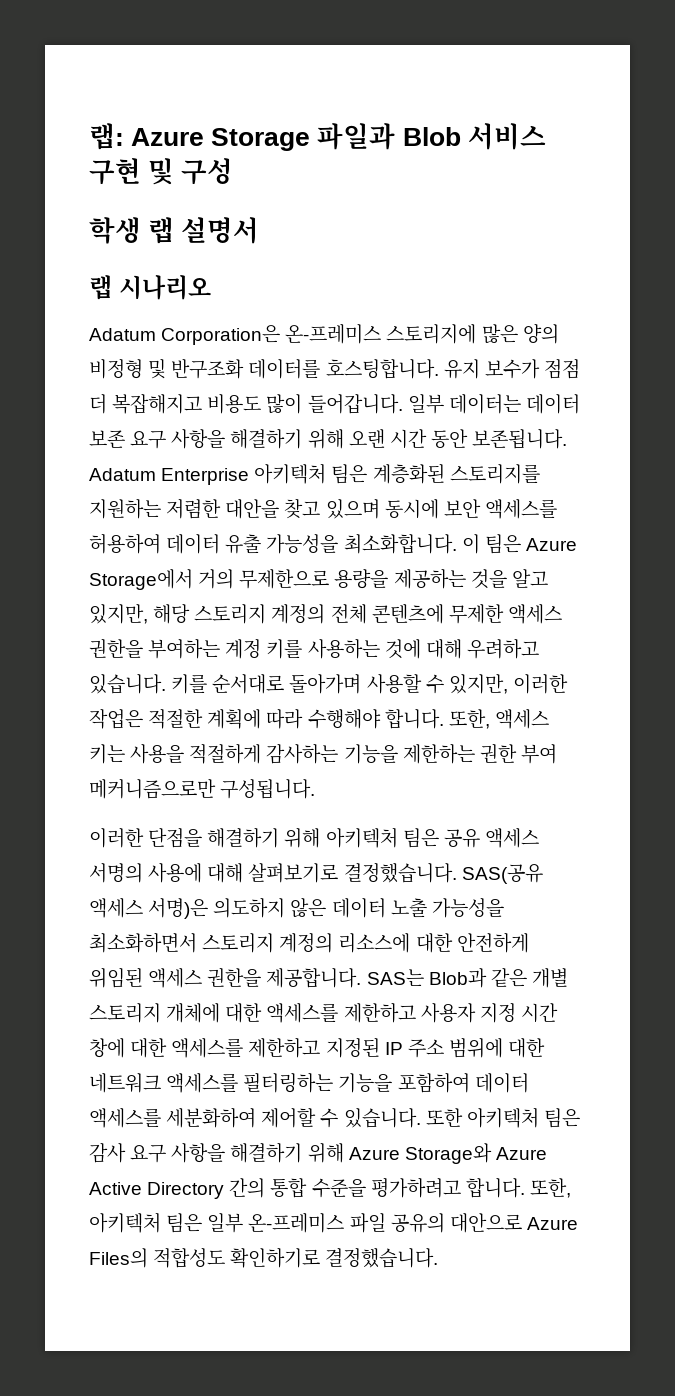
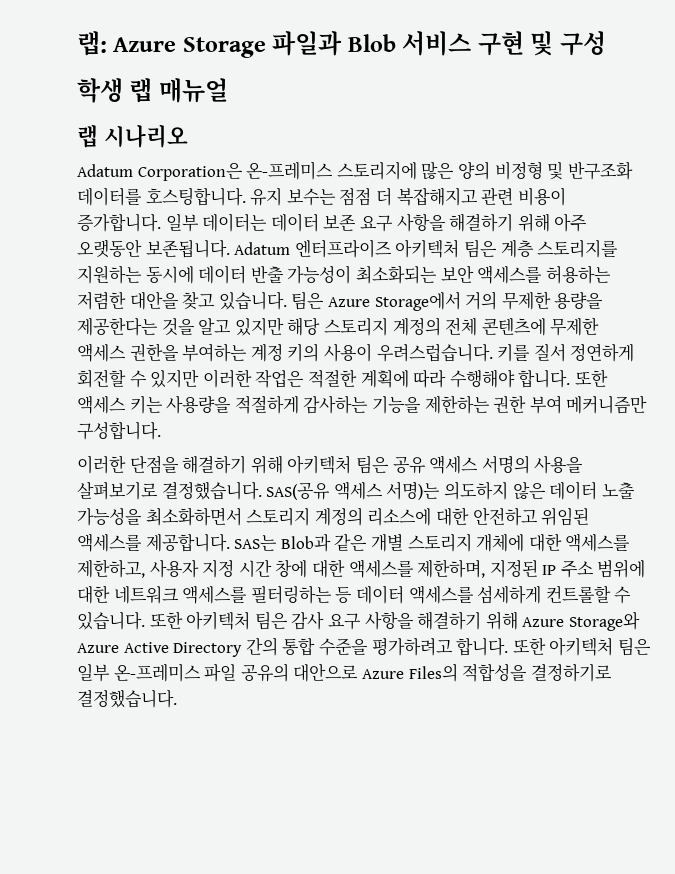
- 학생 랩 설명서
+ 학생 랩 매뉴얼
- 유지 보수가 점점 더 복잡해지고 비용도 많이 들어갑니다.
+ 유지 보수는 점점 더 복잡해지고 관련 비용이 증가합니다.
- 일부 데이터는 데이터 보존 요구 사항을 해결하기 위해 오랜 시간 동안 보존됩니다.
+ 일부 데이터는 데이터 보존 요구 사항을 해결하기 위해 아주 오랫동안 보존됩니다.
- Adatum Enterprise 아키텍처 팀은 계층화된 스토리지를 지원하는 저렴한 대안을 찾고 있으며 동시에 보안 액세스를 허용하여 데이터 유출 가능성을 최소화합니다. 이 팀은 Azure Storage에서 거의 무제한으로 용량을 제공하는 것을 알고 있지만, 해당 스토리지 계정의 전체 콘텐츠에 무제한 액세스 권한을 부여하는 계정 키를 사용하는 것에 대해 우려하고 있습니다. 키를 순서대로 돌아가며 사용할 수 있지만, 이러한 작업은 적절한 계획에 따라 수행해야 합니다.
+ Adatum 엔터프라이즈 아키텍처 팀은 계층 스토리지를 지원하는 동시에 데이터 반출 가능성이 최소화되는 보안 액세스를 허용하는 저렴한 대안을 찾고 있습니다. 팀은 Azure Storage에서 거의 무제한 용량을 제공한다는 것을 알고 있지만 해당 스토리지 계정의 전체 콘텐츠에 무제한 액세스 권한을 부여하는 계정 키의 사용이 우려스럽습니다. 키를 질서 정연하게 회전할 수 있지만 이러한 작업은 적절한 계획에 따라 수행해야 합니다.
- 또한, 액세스 키는 사용을 적절하게 감사하는 기능을 제한하는 권한 부여 메커니즘으로만 구성됩니다.
+ 또한 액세스 키는 사용량을 적절하게 감사하는 기능을 제한하는 권한 부여 메커니즘만 구성합니다.
- 이러한 단점을 해결하기 위해 아키텍처 팀은 공유 액세스 서명의 사용에 대해 살펴보기로 결정했습니다.
+ 이러한 단점을 해결하기 위해 아키텍처 팀은 공유 액세스 서명의 사용을 살펴보기로 결정했습니다.
- SAS(공유 액세스 서명)은 의도하지 않은 데이터 노출 가능성을 최소화하면서 스토리지 계정의 리소스에 대한 안전하게 위임된 액세스 권한을 제공합니다.
+ SAS(공유 액세스 서명)는 의도하지 않은 데이터 노출 가능성을 최소화하면서 스토리지 계정의 리소스에 대한 안전하고 위임된 액세스를 제공합니다.
- SAS는 Blob과 같은 개별 스토리지 개체에 대한 액세스를 제한하고 사용자 지정 시간 창에 대한 액세스를 제한하고 지정된 IP 주소 범위에 대한 네트워크 액세스를 필터링하는 기능을 포함하여 데이터 액세스를 세분화하여 제어할 수 있습니다.
+ SAS는 Blob과 같은 개별 스토리지 개체에 대한 액세스를 제한하고, 사용자 지정 시간 창에 대한 액세스를 제한하며, 지정된 IP 주소 범위에 대한 네트워크 액세스를 필터링하는 등 데이터 액세스를 섬세하게 컨트롤할 수 있습니다.
- 또한, 아키텍처 팀은 일부 온-프레미스 파일 공유의 대안으로 Azure Files의 적합성도 확인하기로 결정했습니다.
+ 또한 아키텍처 팀은 일부 온-프레미스 파일 공유의 대안으로 Azure Files의 적합성을 결정하기로 결정했습니다.

